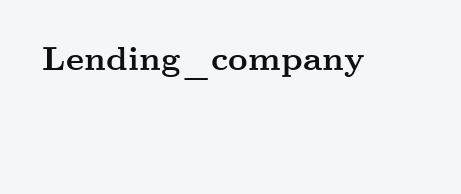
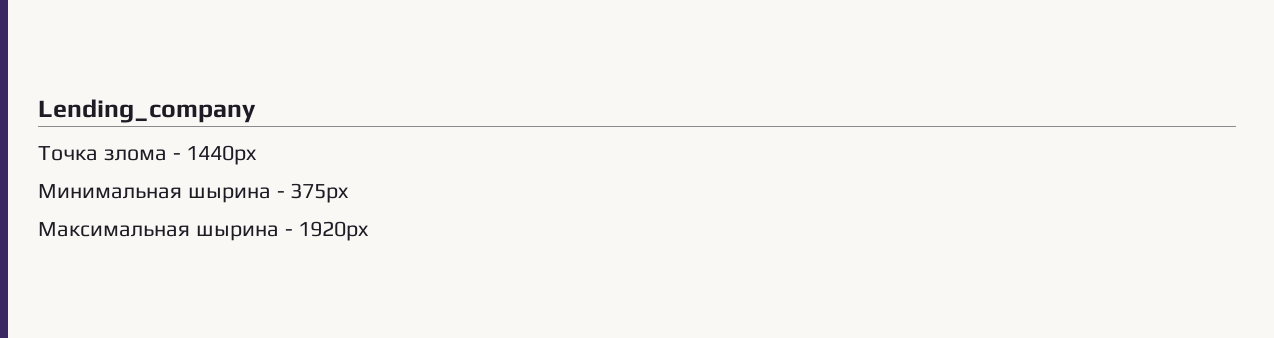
+ Точка злома - 1440px
+ Минимальная шырина - 375px
+ Максимальная шырина - 1920px

